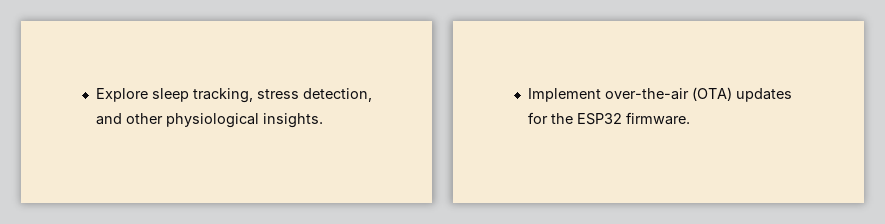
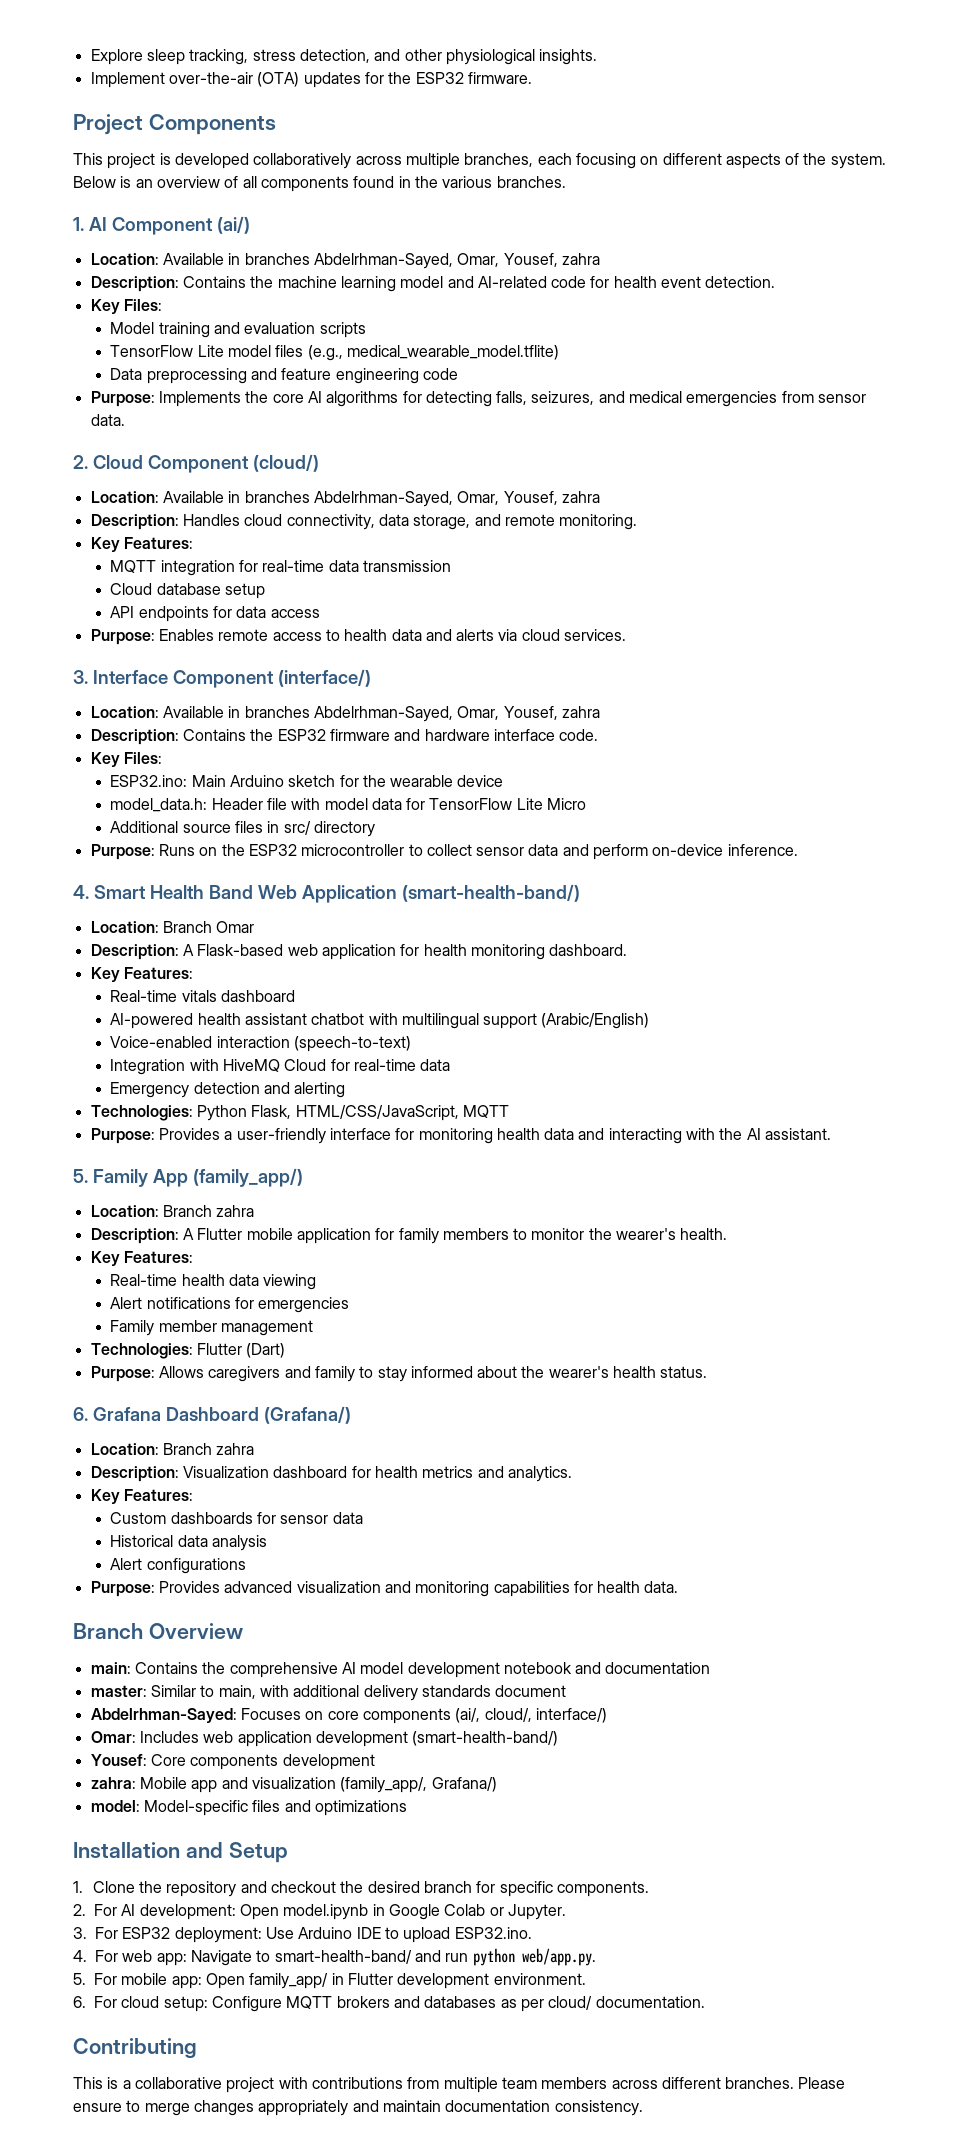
+ Project Components
+ This project is developed collaboratively across multiple branches, each focusing on different aspects of the system. Below is an overview of all components found in the various branches.
+ 1. AI Component (ai/)
+ Location: Available in branches Abdelrhman-Sayed, Omar, Yousef, zahra
+ Description: Contains the machine learning model and AI-related code for health event detection.
+ Key Files:
+ Model training and evaluation scripts
+ TensorFlow Lite model files (e.g., medical_wearable_model.tflite)
+ Data preprocessing and feature engineering code
+ Purpose: Implements the core AI algorithms for detecting falls, seizures, and medical emergencies from sensor data.
+ 2. Cloud Component (cloud/)
+ Location: Available in branches Abdelrhman-Sayed, Omar, Yousef, zahra
+ Description: Handles cloud connectivity, data storage, and remote monitoring.
+ Key Features:
+ MQTT integration for real-time data transmission
+ Cloud database setup
+ API endpoints for data access
+ Purpose: Enables remote access to health data and alerts via cloud services.
+ 3. Interface Component (interface/)
+ Location: Available in branches Abdelrhman-Sayed, Omar, Yousef, zahra
+ Description: Contains the ESP32 firmware and hardware interface code.
+ Key Files:
+ ESP32.ino: Main Arduino sketch for the wearable device
+ model_data.h: Header file with model data for TensorFlow Lite Micro
+ Additional source files in src/ directory
+ Purpose: Runs on the ESP32 microcontroller to collect sensor data and perform on-device inference.
+ 4. Smart Health Band Web Application (smart-health-band/)
+ Location: Branch Omar
+ Description: A Flask-based web application for health monitoring dashboard.
+ Key Features:
+ Real-time vitals dashboard
+ AI-powered health assistant chatbot with multilingual support (Arabic/English)
+ Voice-enabled interaction (speech-to-text)
+ Integration with HiveMQ Cloud for real-time data
+ Emergency detection and alerting
+ Technologies: Python Flask, HTML/CSS/JavaScript, MQTT
+ Purpose: Provides a user-friendly interface for monitoring health data and interacting with the AI assistant.
+ 5. Family App (family_app/)
+ Location: Branch zahra
+ Description: A Flutter mobile application for family members to monitor the wearer's health.
+ Key Features:
+ Real-time health data viewing
+ Alert notifications for emergencies
+ Family member management
+ Technologies: Flutter (Dart)
+ Purpose: Allows caregivers and family to stay informed about the wearer's health status.
+ 6. Grafana Dashboard (Grafana/)
+ Location: Branch zahra
+ Description: Visualization dashboard for health metrics and analytics.
+ Key Features:
+ Custom dashboards for sensor data
+ Historical data analysis
+ Alert configurations
+ Purpose: Provides advanced visualization and monitoring capabilities for health data.
+ Branch Overview
+ main: Contains the comprehensive AI model development notebook and documentation
+ master: Similar to main, with additional delivery standards document
+ Abdelrhman-Sayed: Focuses on core components (ai/, cloud/, interface/)
+ Omar: Includes web application development (smart-health-band/)
+ Yousef: Core components development
+ zahra: Mobile app and visualization (family_app/, Grafana/)
+ model: Model-specific files and optimizations
+ Installation and Setup
+ 1. Clone the repository and checkout the desired branch for specific components.
+ 2. For AI development: Open model.ipynb in Google Colab or Jupyter.
+ 3. For ESP32 deployment: Use Arduino IDE to upload ESP32.ino.
+ 4. For web app: Navigate to smart-health-band/ and run python web/app.py.
+ 5. For mobile app: Open family_app/ in Flutter development environment.
+ 6. For cloud setup: Configure MQTT brokers and databases as per cloud/ documentation.
+ Contributing
+ This is a collaborative project with contributions from multiple team members across different branches. Please ensure to merge changes appropriately and maintain documentation consistency.

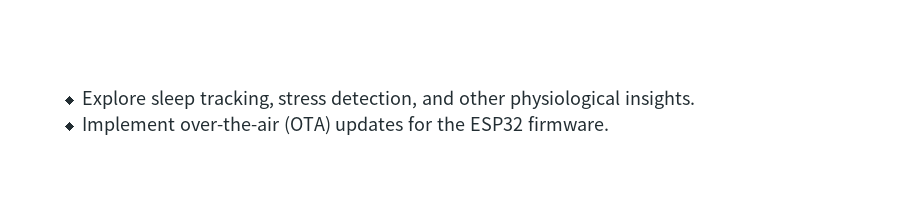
- Project Components
- This project is developed collaboratively across multiple branches, each focusing on different aspects of the system. Below is an overview of all components found in the various branches.
- 1. AI Component (ai/)
- Location: Available in branches Abdelrhman-Sayed, Omar, Yousef, zahra
- Description: Contains the machine learning model and AI-related code for health event detection.
- Key Files:
- Model training and evaluation scripts
- TensorFlow Lite model files (e.g., medical_wearable_model.tflite)
- Data preprocessing and feature engineering code
- Purpose: Implements the core AI algorithms for detecting falls, seizures, and medical emergencies from sensor data.
- 2. Cloud Component (cloud/)
- Location: Available in branches Abdelrhman-Sayed, Omar, Yousef, zahra
- Description: Handles cloud connectivity, data storage, and remote monitoring.
- Key Features:
- MQTT integration for real-time data transmission
- Cloud database setup
- API endpoints for data access
- Purpose: Enables remote access to health data and alerts via cloud services.
- 3. Interface Component (interface/)
- Location: Available in branches Abdelrhman-Sayed, Omar, Yousef, zahra
- Description: Contains the ESP32 firmware and hardware interface code.
- Key Files:
- ESP32.ino: Main Arduino sketch for the wearable device
- model_data.h: Header file with model data for TensorFlow Lite Micro
- Additional source files in src/ directory
- Purpose: Runs on the ESP32 microcontroller to collect sensor data and perform on-device inference.
- 4. Smart Health Band Web Application (smart-health-band/)
- Location: Branch Omar
- Description: A Flask-based web application for health monitoring dashboard.
- Key Features:
- Real-time vitals dashboard
- AI-powered health assistant chatbot with multilingual support (Arabic/English)
- Voice-enabled interaction (speech-to-text)
- Integration with HiveMQ Cloud for real-time data
- Emergency detection and alerting
- Technologies: Python Flask, HTML/CSS/JavaScript, MQTT
- Purpose: Provides a user-friendly interface for monitoring health data and interacting with the AI assistant.
- 5. Family App (family_app/)
- Location: Branch zahra
- Description: A Flutter mobile application for family members to monitor the wearer's health.
- Key Features:
- Real-time health data viewing
- Alert notifications for emergencies
- Family member management
- Technologies: Flutter (Dart)
- Purpose: Allows caregivers and family to stay informed about the wearer's health status.
- 6. Grafana Dashboard (Grafana/)
- Location: Branch zahra
- Description: Visualization dashboard for health metrics and analytics.
- Key Features:
- Custom dashboards for sensor data
- Historical data analysis
- Alert configurations
- Purpose: Provides advanced visualization and monitoring capabilities for health data.
- Branch Overview
- main: Contains the comprehensive AI model development notebook and documentation
- master: Similar to main, with additional delivery standards document
- Abdelrhman-Sayed: Focuses on core components (ai/, cloud/, interface/)
- Omar: Includes web application development (smart-health-band/)
- Yousef: Core components development
- zahra: Mobile app and visualization (family_app/, Grafana/)
- model: Model-specific files and optimizations
- Installation and Setup
- 1. Clone the repository and checkout the desired branch for specific components.
- 2. For AI development: Open model.ipynb in Google Colab or Jupyter.
- 3. For ESP32 deployment: Use Arduino IDE to upload ESP32.ino.
- 4. For web app: Navigate to smart-health-band/ and run python web/app.py.
- 5. For mobile app: Open family_app/ in Flutter development environment.
- 6. For cloud setup: Configure MQTT brokers and databases as per cloud/ documentation.
- Contributing
- This is a collaborative project with contributions from multiple team members across different branches. Please ensure to merge changes appropriately and maintain documentation consistency.

